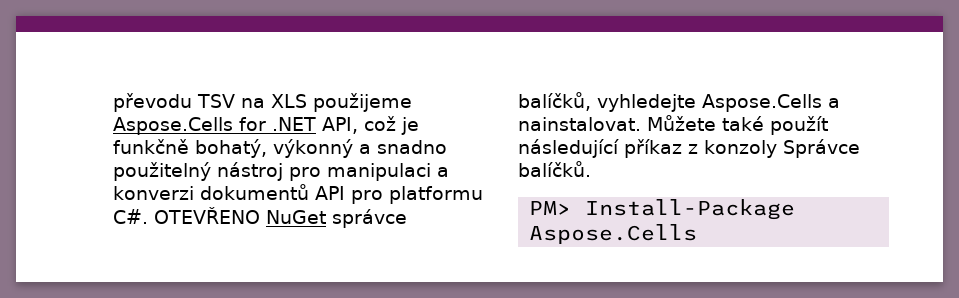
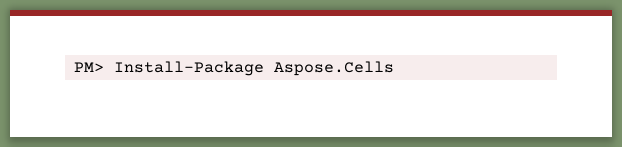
- převodu TSV na XLS použijeme Aspose.Cells for .NET API, což je funkčně bohatý, výkonný a snadno použitelný nástroj pro manipulaci a konverzi dokumentů API pro platformu C#. OTEVŘENO NuGet správce balíčků, vyhledejte Aspose.Cells a nainstalovat. Můžete také použít následující příkaz z konzoly Správce balíčků.

